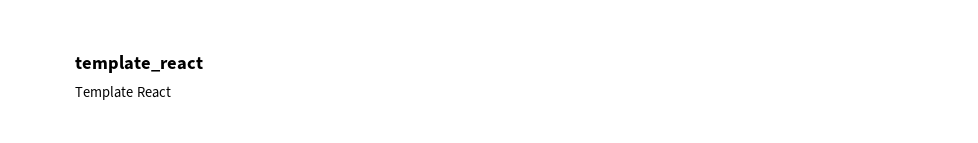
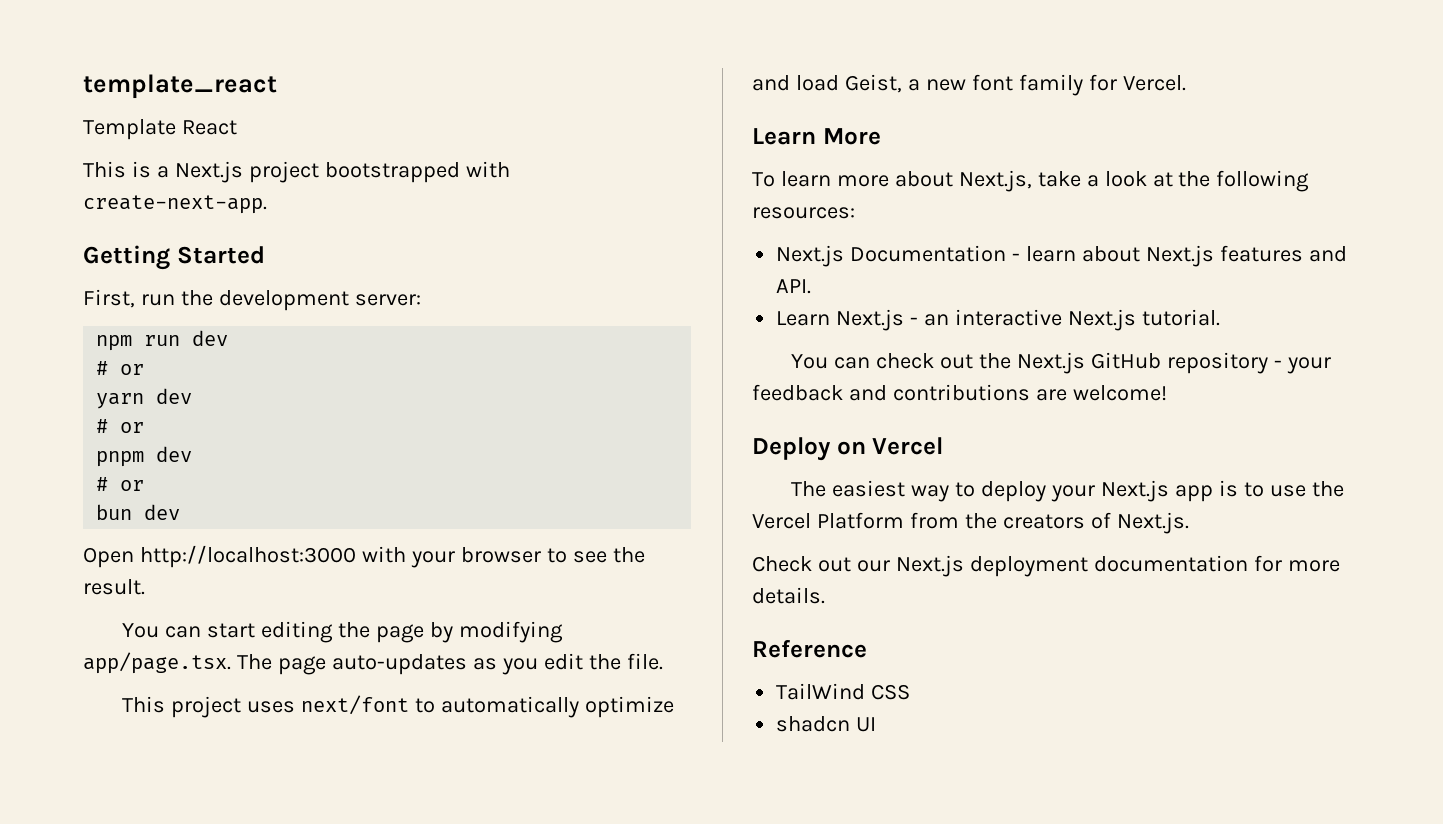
+ This is a Next.js project bootstrapped with create-next-app.
+ Getting Started
+ First, run the development server:
+ npm run dev
+ # or
+ yarn dev
+ # or
+ pnpm dev
+ # or
+ bun dev
+ Open http://localhost:3000 with your browser to see the result.
+ You can start editing the page by modifying app/page.tsx. The page auto-updates as you edit the file.
+ This project uses next/font to automatically optimize and load Geist, a new font family for Vercel.
+ Learn More
+ To learn more about Next.js, take a look at the following resources:
+ Next.js Documentation - learn about Next.js features and API.
+ Learn Next.js - an interactive Next.js tutorial.
+ You can check out the Next.js GitHub repository - your feedback and contributions are welcome!
+ Deploy on Vercel
+ The easiest way to deploy your Next.js app is to use the Vercel Platform from the creators of Next.js.
+ Check out our Next.js deployment documentation for more details.
+ Reference
+ TailWind CSS
+ shadcn UI

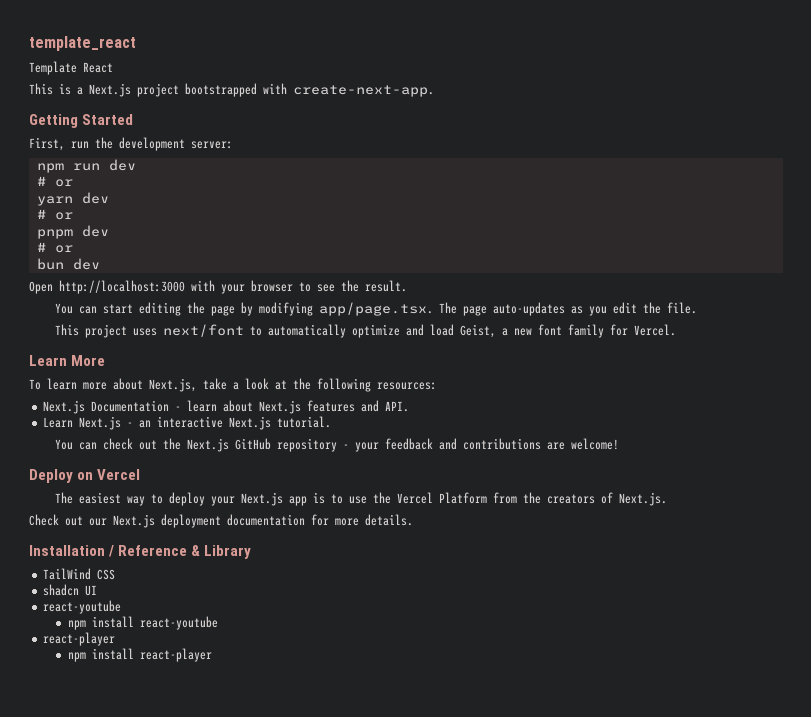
- Reference
+ Installation / Reference & Library
  shadcn UI
+ react-youtube
+ npm install react-youtube
+ react-player
+ npm install react-player

